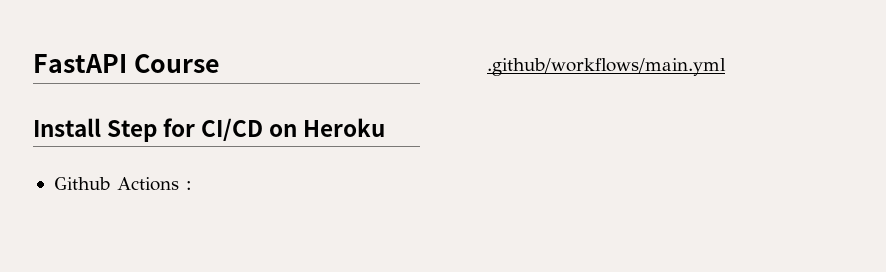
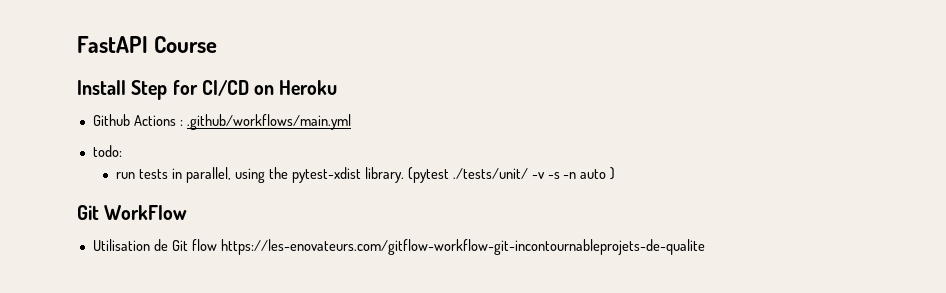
+ todo:
+ run tests in parallel, using the pytest-xdist library. (pytest ./tests/unit/ -v -s -n auto )
+ Git WorkFlow
+ Utilisation de Git flow https://les-enovateurs.com/gitflow-workflow-git-incontournableprojets-de-qualite

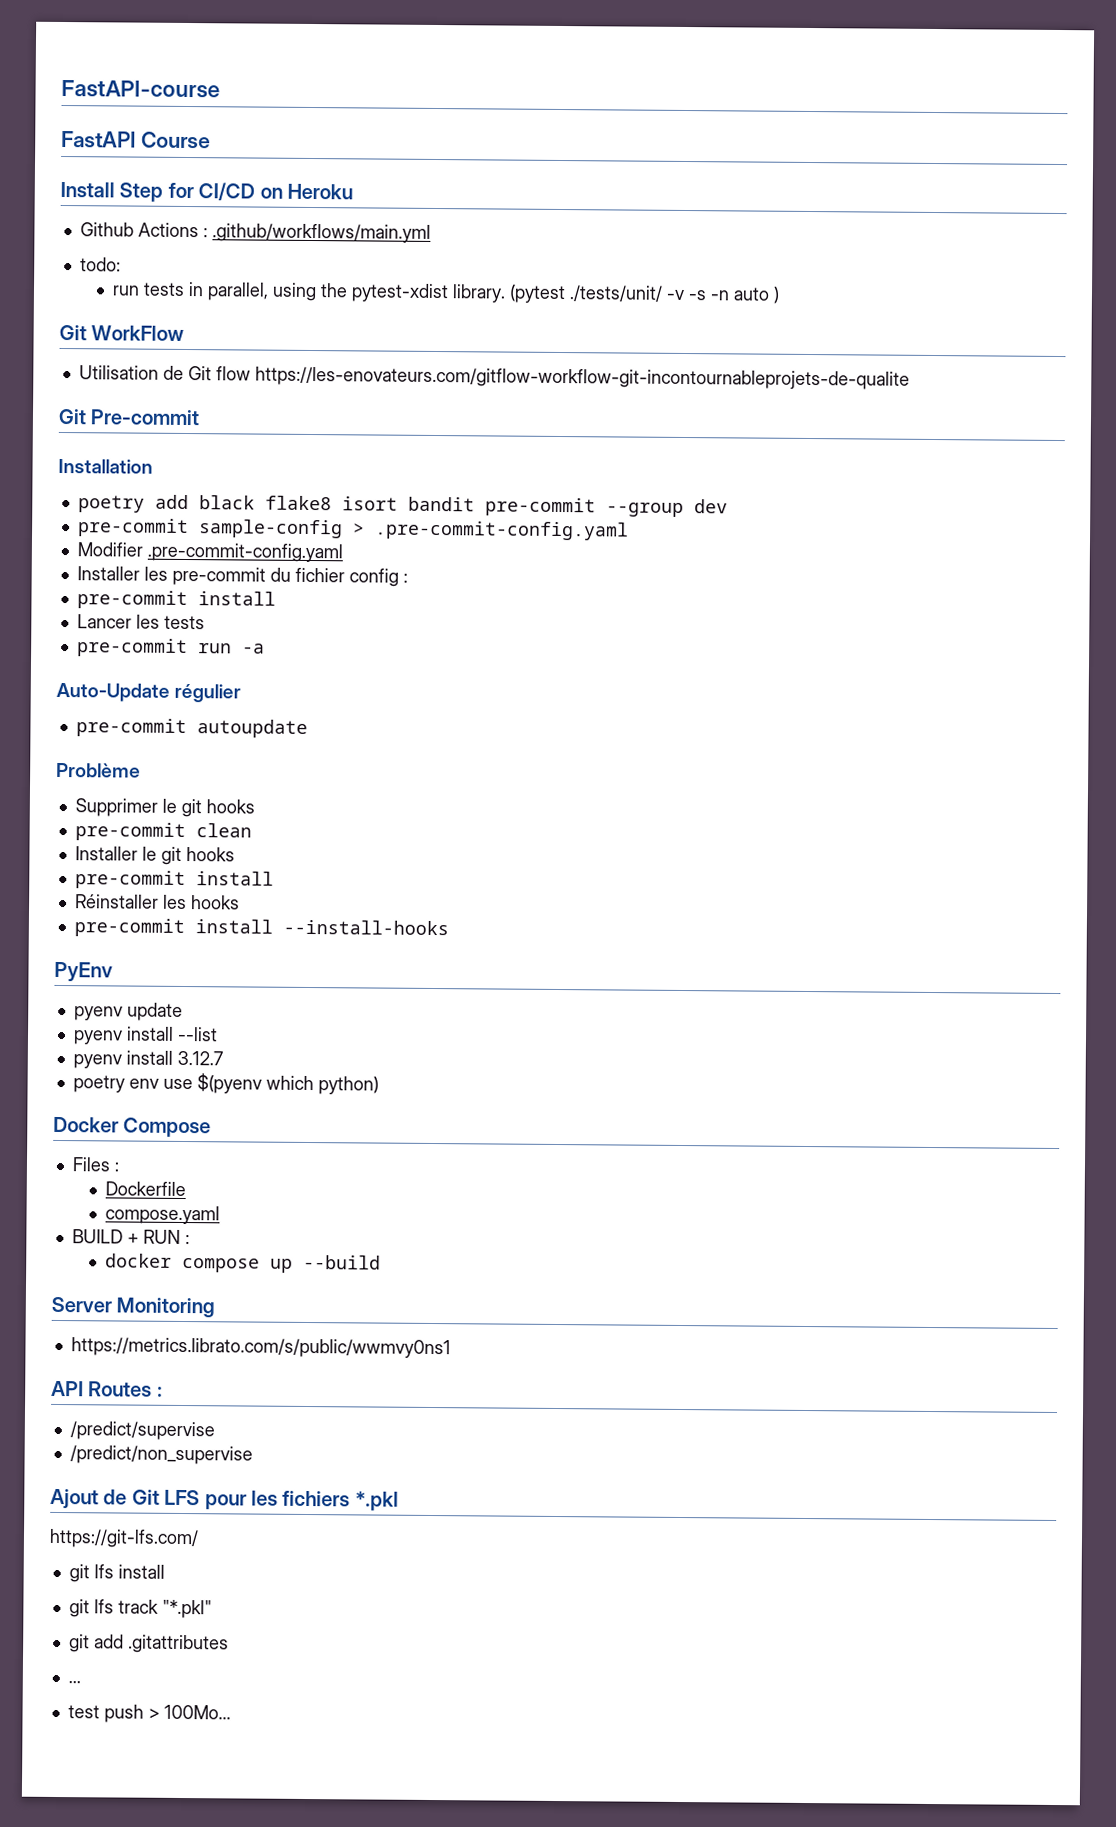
+ FastAPI-course
+ Git Pre-commit
+ Installation
+ poetry add black flake8 isort bandit pre-commit --group dev
+ pre-commit sample-config > .pre-commit-config.yaml
+ Modifier .pre-commit-config.yaml
+ Installer les pre-commit du fichier config :
+ pre-commit install
+ Lancer les tests
+ pre-commit run -a
+ Auto-Update régulier
+ pre-commit autoupdate
+ Problème
+ Supprimer le git hooks
+ pre-commit clean
+ Installer le git hooks
+ pre-commit install
+ Réinstaller les hooks
+ pre-commit install --install-hooks
+ PyEnv
+ pyenv update
+ pyenv install --list
+ pyenv install 3.12.7
+ poetry env use $(pyenv which python)
+ Docker Compose
+ Files :
+ Dockerfile
+ compose.yaml
+ BUILD + RUN :
+ docker compose up --build
+ Server Monitoring
+ https://metrics.librato.com/s/public/wwmvy0ns1
+ API Routes :
+ /predict/supervise
+ /predict/non_supervise
+ Ajout de Git LFS pour les fichiers *.pkl
+ https://git-lfs.com/
+ git lfs install
+ git lfs track "*.pkl"
+ git add .gitattributes
+ ...
+ test push > 100Mo...

